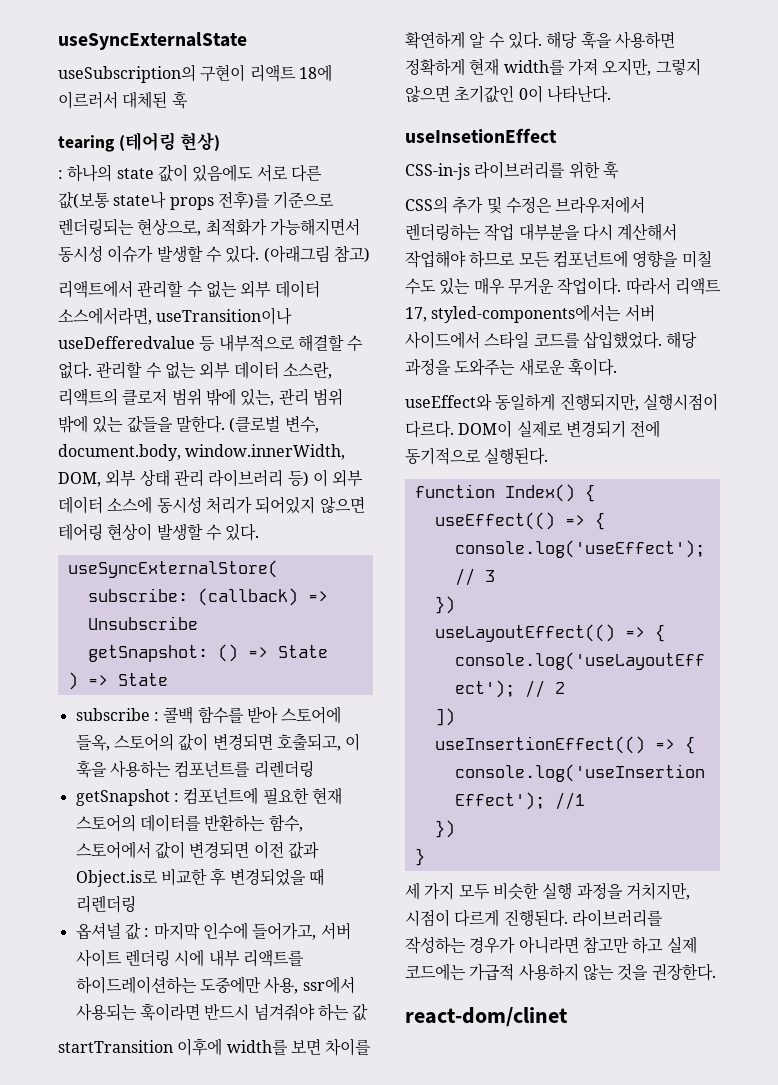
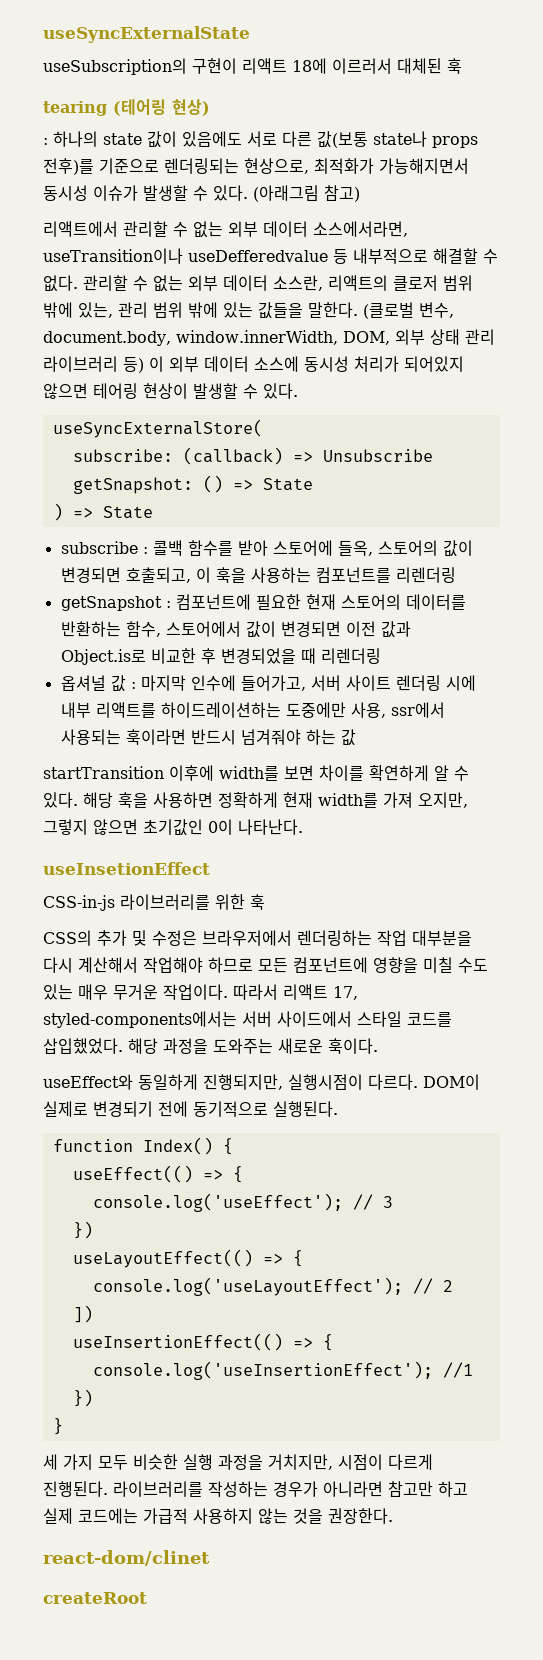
+ createRoot

